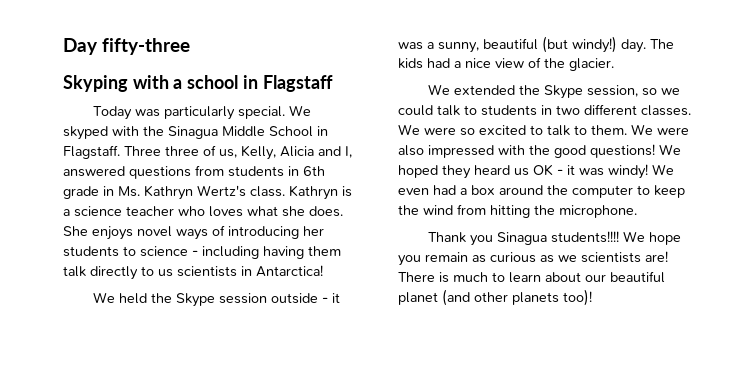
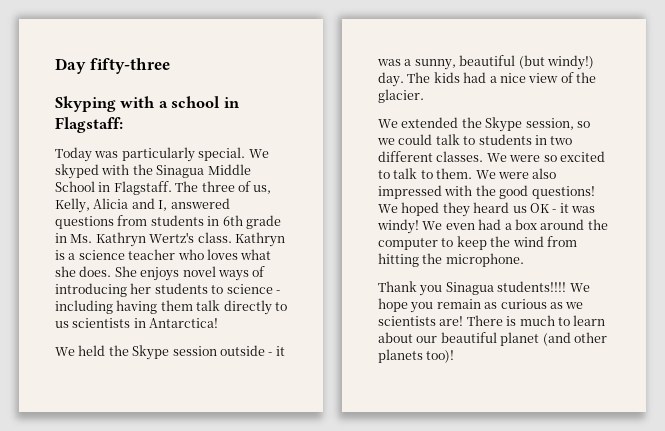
- Skyping with a school in Flagstaff
+ Skyping with a school in Flagstaff:
- Three three of us, Kelly, Alicia and I, answered questions from students in 6th grade in Ms. Kathryn Wertz's class.
+ The three of us, Kelly, Alicia and I, answered questions from students in 6th grade in Ms. Kathryn Wertz's class.

